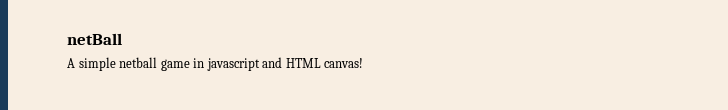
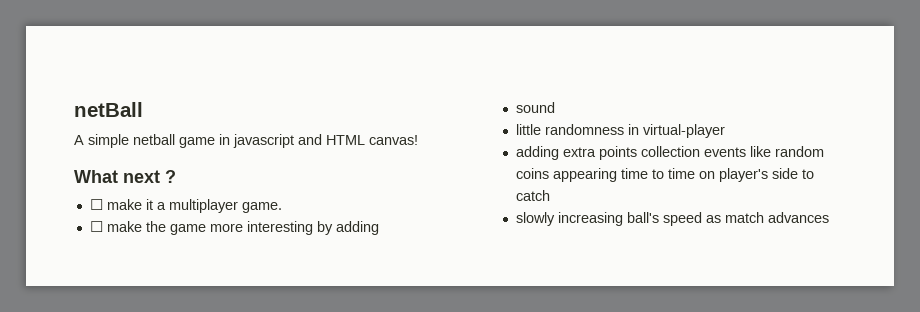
+ What next ?
+ ☐ make it a multiplayer game.
+ ☐ make the game more interesting by adding
+ sound
+ little randomness in virtual-player
+ adding extra points collection events like random coins appearing time to time on player's side to catch
+ slowly increasing ball's speed as match advances

